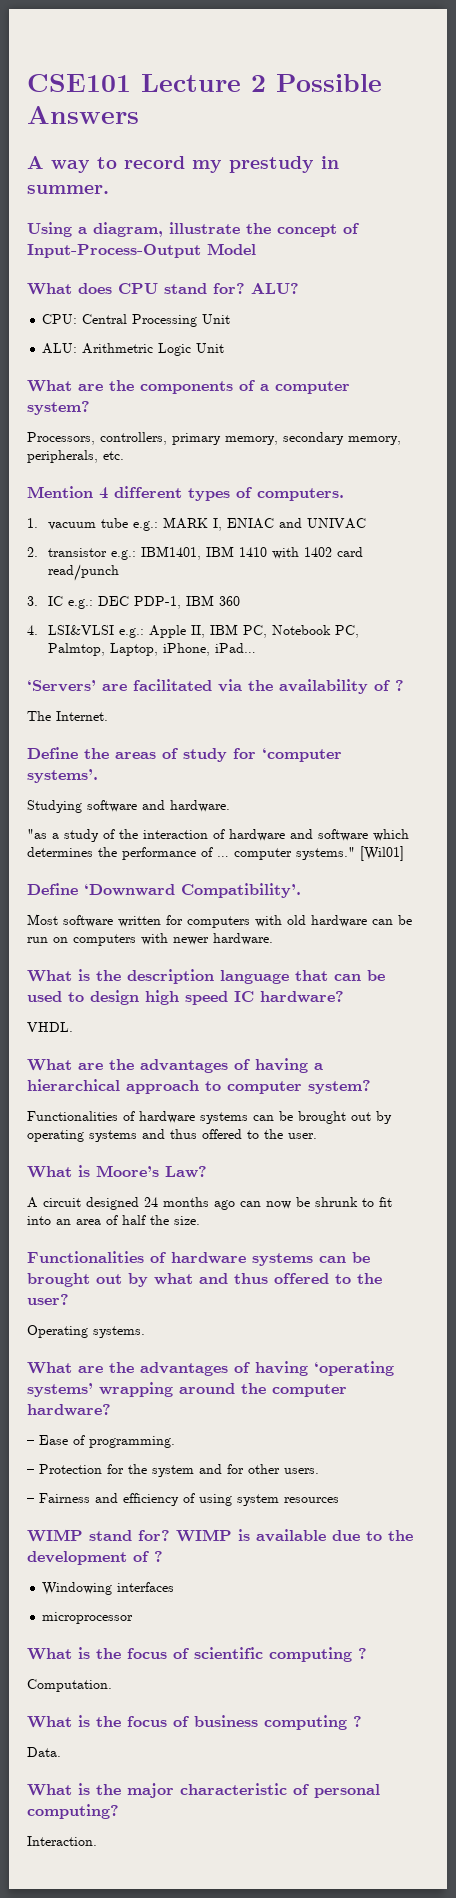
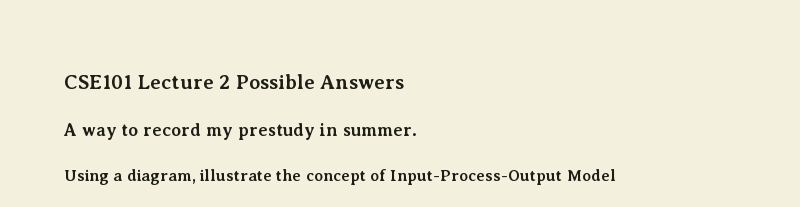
- What does CPU stand for? ALU?
- CPU: Central Processing Unit
- ALU: Arithmetric Logic Unit
- What are the components of a computer system?
- Processors, controllers, primary memory, secondary memory, peripherals, etc.
- Mention 4 different types of computers.
- 1. vacuum tube e.g.: MARK I, ENIAC and UNIVAC
- 2. transistor e.g.: IBM1401, IBM 1410 with 1402 card read/punch
- 3. IC e.g.: DEC PDP-1, IBM 360
- 4. LSI&VLSI e.g.: Apple II, IBM PC, Notebook PC, Palmtop, Laptop, iPhone, iPad…
- ‘Servers’ are facilitated via the availability of ?
- The Internet.
- Define the areas of study for ‘computer systems’.
- Studying software and hardware.
- "as a study of the interaction of hardware and software which determines the performance of … computer systems." [Wil01]
- Define ‘Downward Compatibility’.
- Most software written for computers with old hardware can be run on computers with newer hardware.
- What is the description language that can be used to design high speed IC hardware?
- VHDL.
- What are the advantages of having a hierarchical approach to computer system?
- Functionalities of hardware systems can be brought out by operating systems and thus offered to the user.
- What is Moore’s Law?
- A circuit designed 24 months ago can now be shrunk to fit into an area of half the size.
- Functionalities of hardware systems can be brought out by what and thus offered to the user?
- Operating systems.
- What are the advantages of having ‘operating systems’ wrapping around the computer hardware?
- – Ease of programming.
- – Protection for the system and for other users.
- – Fairness and efficiency of using system resources
- WIMP stand for? WIMP is available due to the development of ?
- Windowing interfaces
- microprocessor
- What is the focus of scientific computing ?
- Computation.
- What is the focus of business computing ?
- Data.
- What is the major characteristic of personal computing?
- Interaction.

